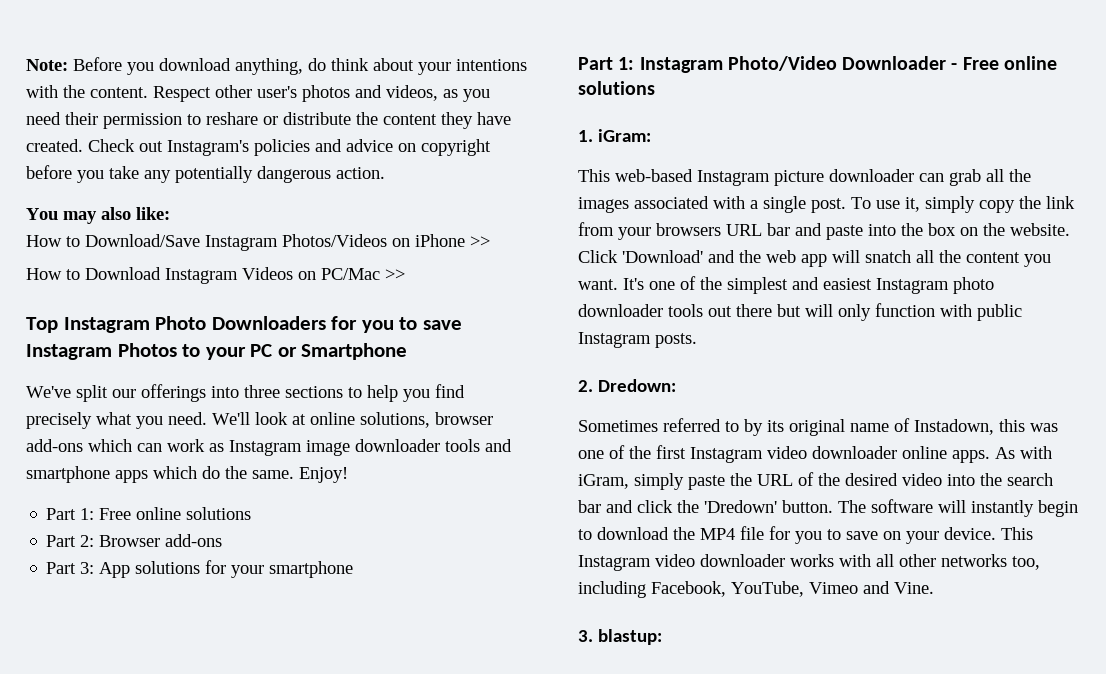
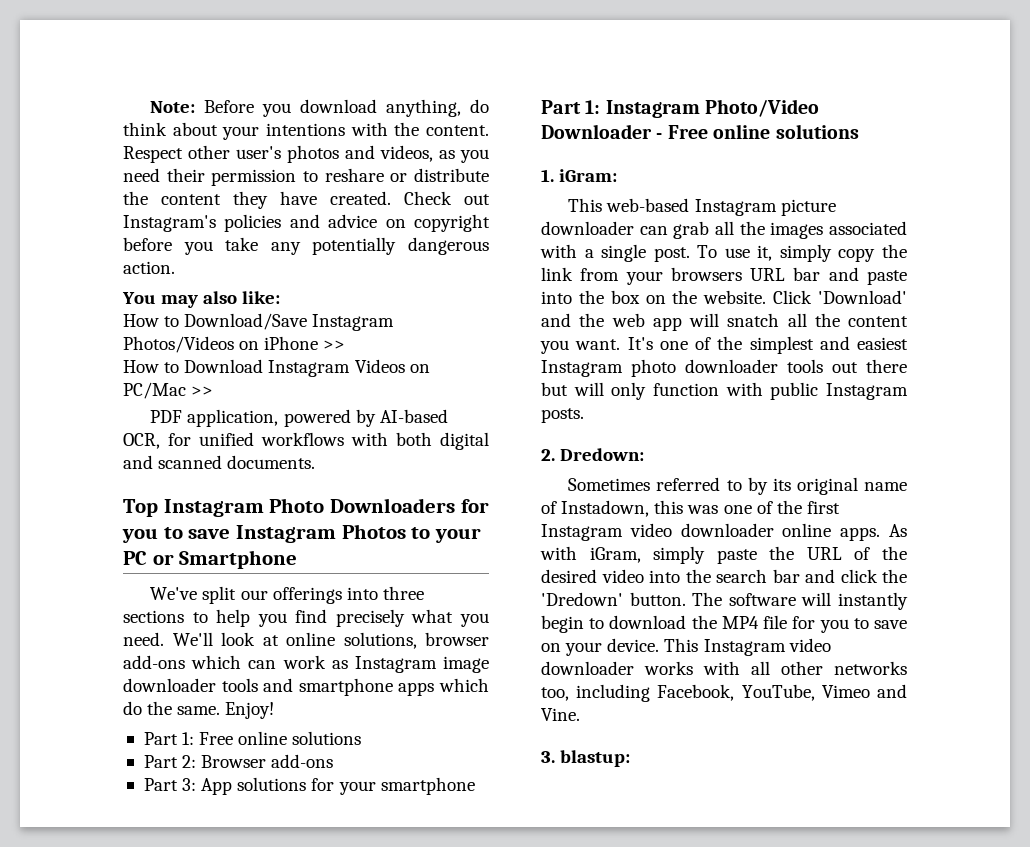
+ PDF application, powered by AI-based OCR, for unified workflows with both digital and scanned documents.

